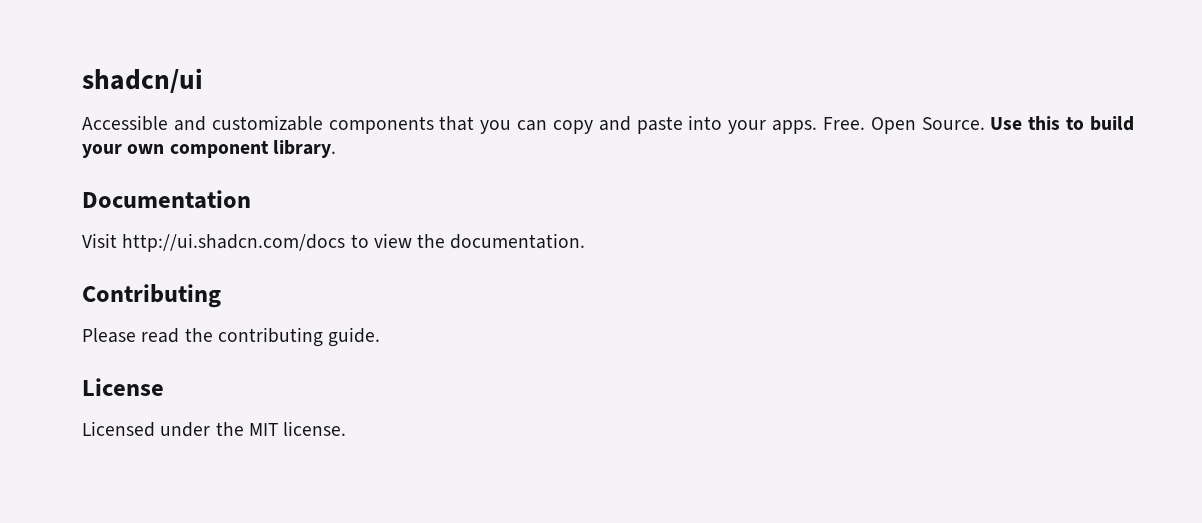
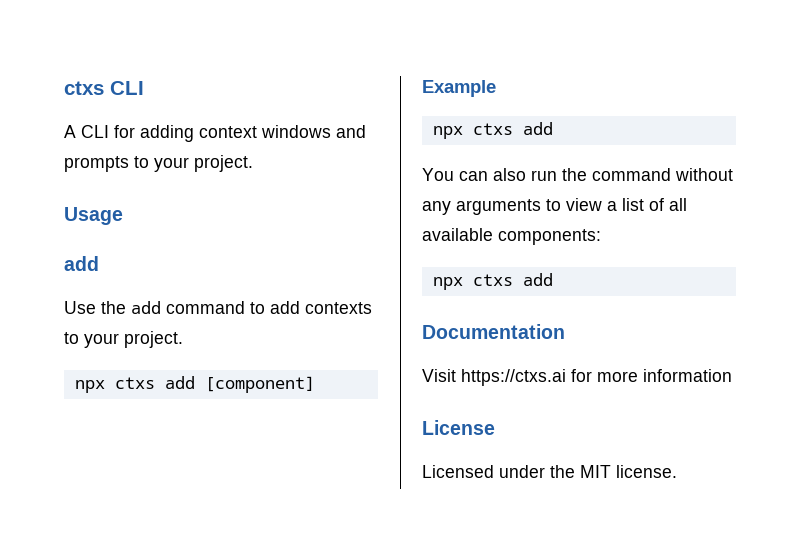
- shadcn/ui
- Accessible and customizable components that you can copy and paste into your apps. Free. Open Source. Use this to build your own component library.
+ ctxs CLI
+ A CLI for adding context windows and prompts to your project.
+ Usage
+ add
+ Use the add command to add contexts to your project.
+ npx ctxs add [component]
+ Example
+ npx ctxs add
+ You can also run the command without any arguments to view a list of all available components:
+ npx ctxs add
  Documentation
- Visit http://ui.shadcn.com/docs to view the documentation.
- Contributing
- Please read the contributing guide.
+ Visit https://ctxs.ai for more information

